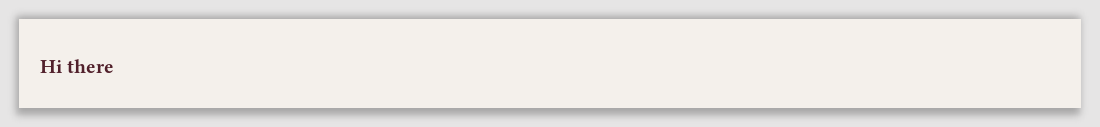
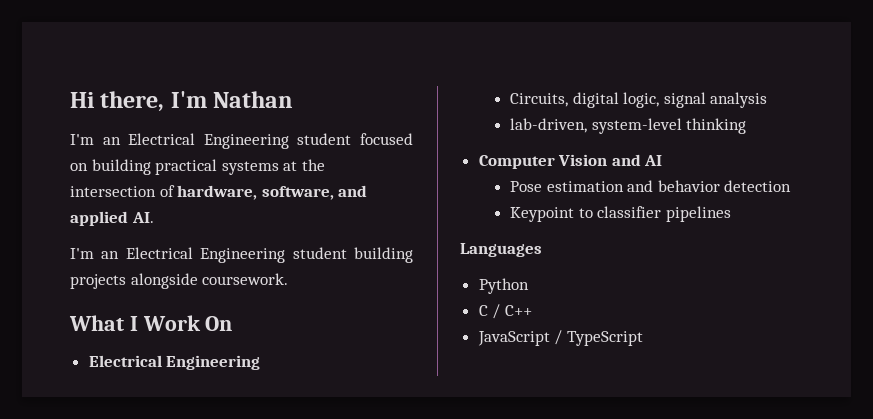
- Hi there
+ Hi there, I'm Nathan
+ I'm an Electrical Engineering student focused on building practical systems at the intersection of hardware, software, and applied AI.
+ I'm an Electrical Engineering student building projects alongside coursework.
+ What I Work On
+ Electrical Engineering
+ Circuits, digital logic, signal analysis
+ lab-driven, system-level thinking
+ Computer Vision and AI
+ Pose estimation and behavior detection
+ Keypoint to classifier pipelines
+ Languages
+ Python
+ C / C++
+ JavaScript / TypeScript

